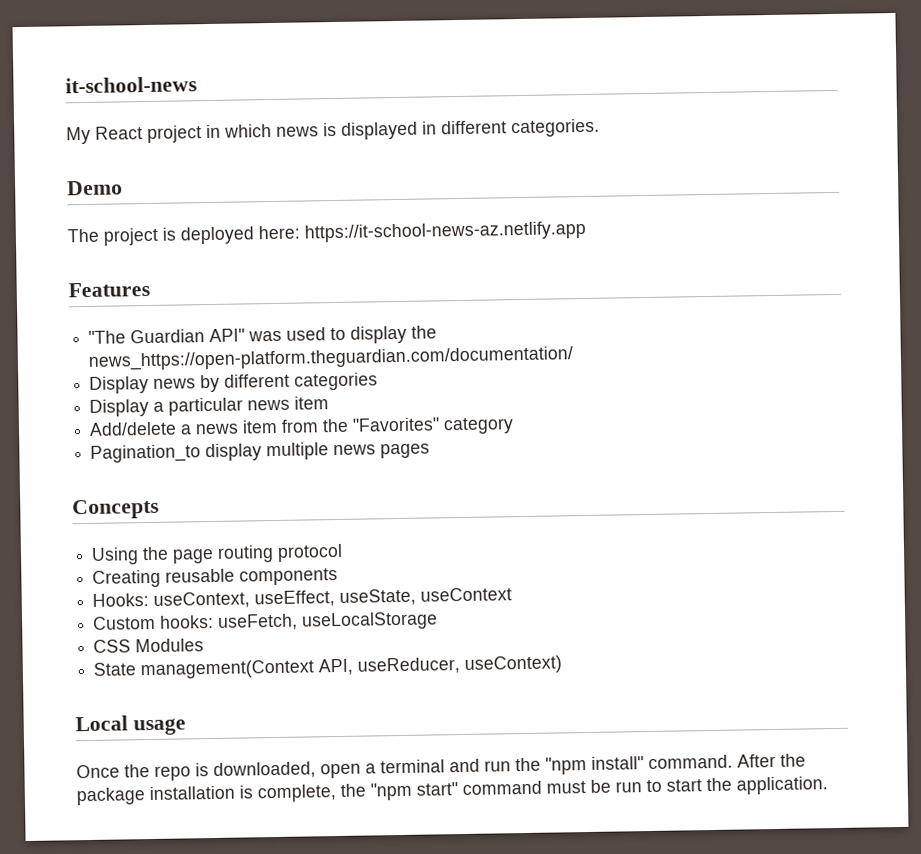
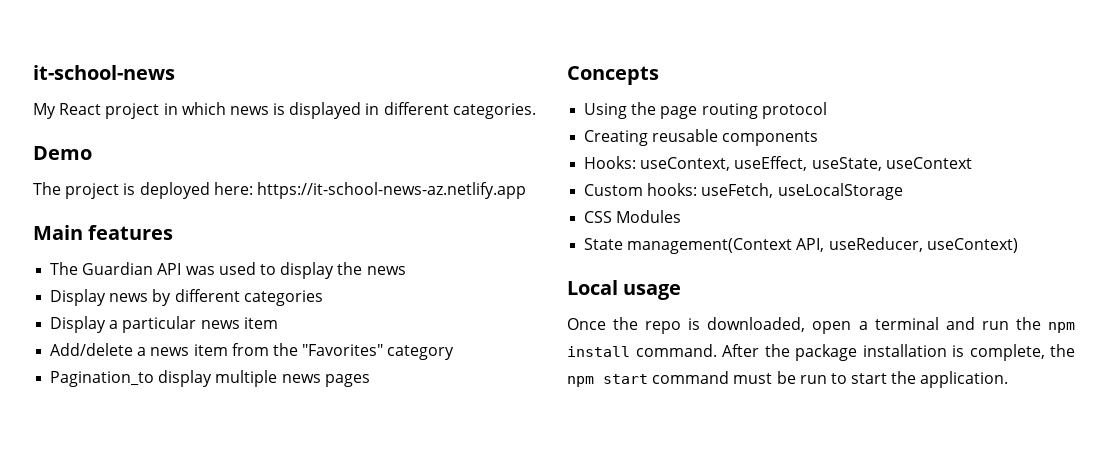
- Features
- "The Guardian API" was used to display the news_https://open-platform.theguardian.com/documentation/
+ Main features
+ The Guardian API was used to display the news
- Once the repo is downloaded, open a terminal and run the "npm install" command.
+ Once the repo is downloaded, open a terminal and run the npm install command.
- After the package installation is complete, the "npm start" command must be run to start the application.
+ After the package installation is complete, the npm start command must be run to start the application.

